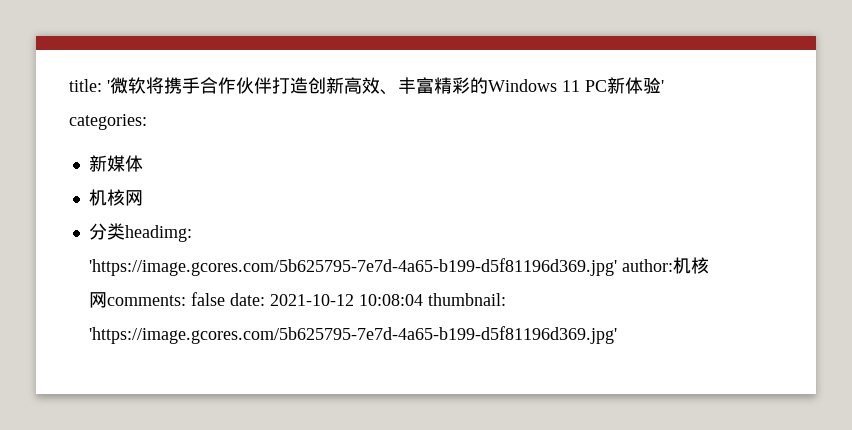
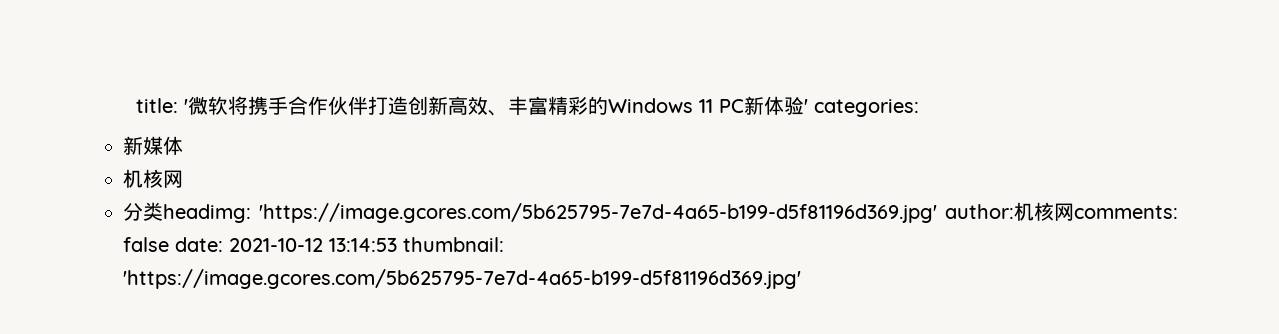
- 分类headimg: 'https://image.gcores.com/5b625795-7e7d-4a65-b199-d5f81196d369.jpg' author:机核网comments: false date: 2021-10-12 10:08:04 thumbnail: 'https://image.gcores.com/5b625795-7e7d-4a65-b199-d5f81196d369.jpg'
+ 分类headimg: 'https://image.gcores.com/5b625795-7e7d-4a65-b199-d5f81196d369.jpg' author:机核网comments: false date: 2021-10-12 13:14:53 thumbnail: 'https://image.gcores.com/5b625795-7e7d-4a65-b199-d5f81196d369.jpg'

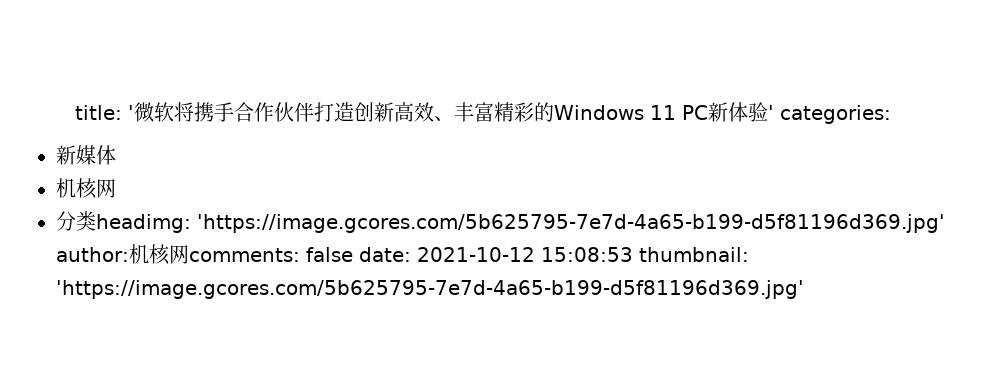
- 分类headimg: 'https://image.gcores.com/5b625795-7e7d-4a65-b199-d5f81196d369.jpg' author:机核网comments: false date: 2021-10-12 13:14:53 thumbnail: 'https://image.gcores.com/5b625795-7e7d-4a65-b199-d5f81196d369.jpg'
+ 分类headimg: 'https://image.gcores.com/5b625795-7e7d-4a65-b199-d5f81196d369.jpg' author:机核网comments: false date: 2021-10-12 15:08:53 thumbnail: 'https://image.gcores.com/5b625795-7e7d-4a65-b199-d5f81196d369.jpg'

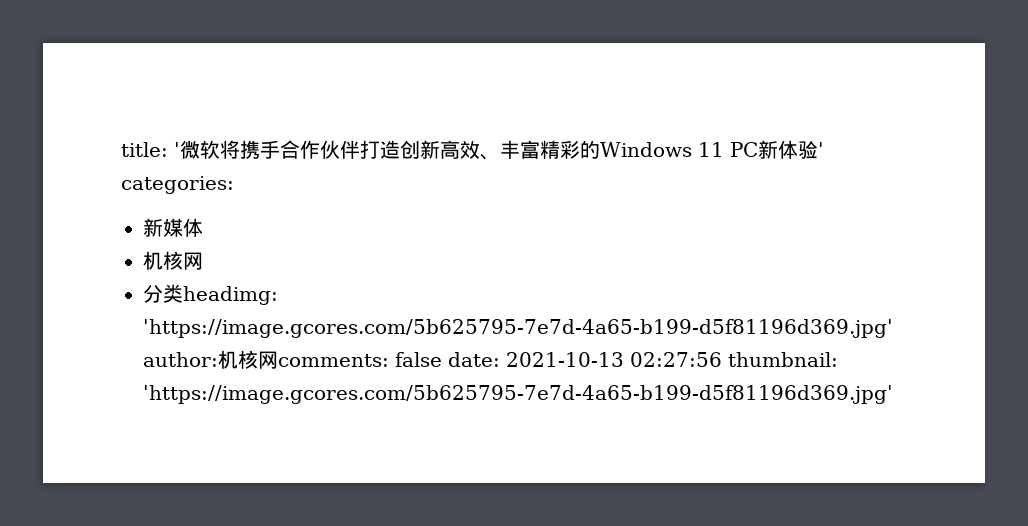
- 分类headimg: 'https://image.gcores.com/5b625795-7e7d-4a65-b199-d5f81196d369.jpg' author:机核网comments: false date: 2021-10-12 15:08:53 thumbnail: 'https://image.gcores.com/5b625795-7e7d-4a65-b199-d5f81196d369.jpg'
+ 分类headimg: 'https://image.gcores.com/5b625795-7e7d-4a65-b199-d5f81196d369.jpg' author:机核网comments: false date: 2021-10-13 02:27:56 thumbnail: 'https://image.gcores.com/5b625795-7e7d-4a65-b199-d5f81196d369.jpg'

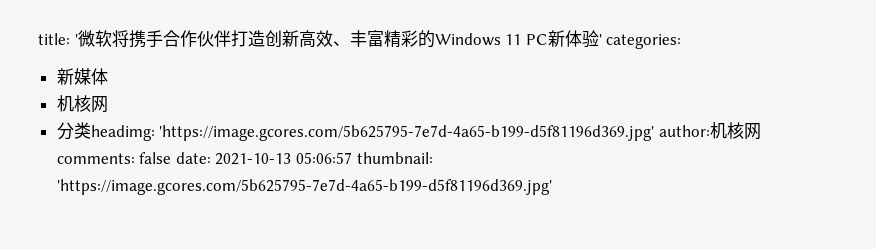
- 分类headimg: 'https://image.gcores.com/5b625795-7e7d-4a65-b199-d5f81196d369.jpg' author:机核网comments: false date: 2021-10-13 02:27:56 thumbnail: 'https://image.gcores.com/5b625795-7e7d-4a65-b199-d5f81196d369.jpg'
+ 分类headimg: 'https://image.gcores.com/5b625795-7e7d-4a65-b199-d5f81196d369.jpg' author:机核网comments: false date: 2021-10-13 05:06:57 thumbnail: 'https://image.gcores.com/5b625795-7e7d-4a65-b199-d5f81196d369.jpg'

